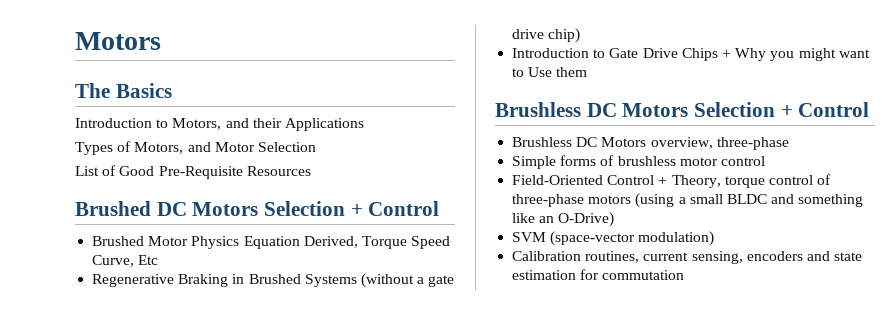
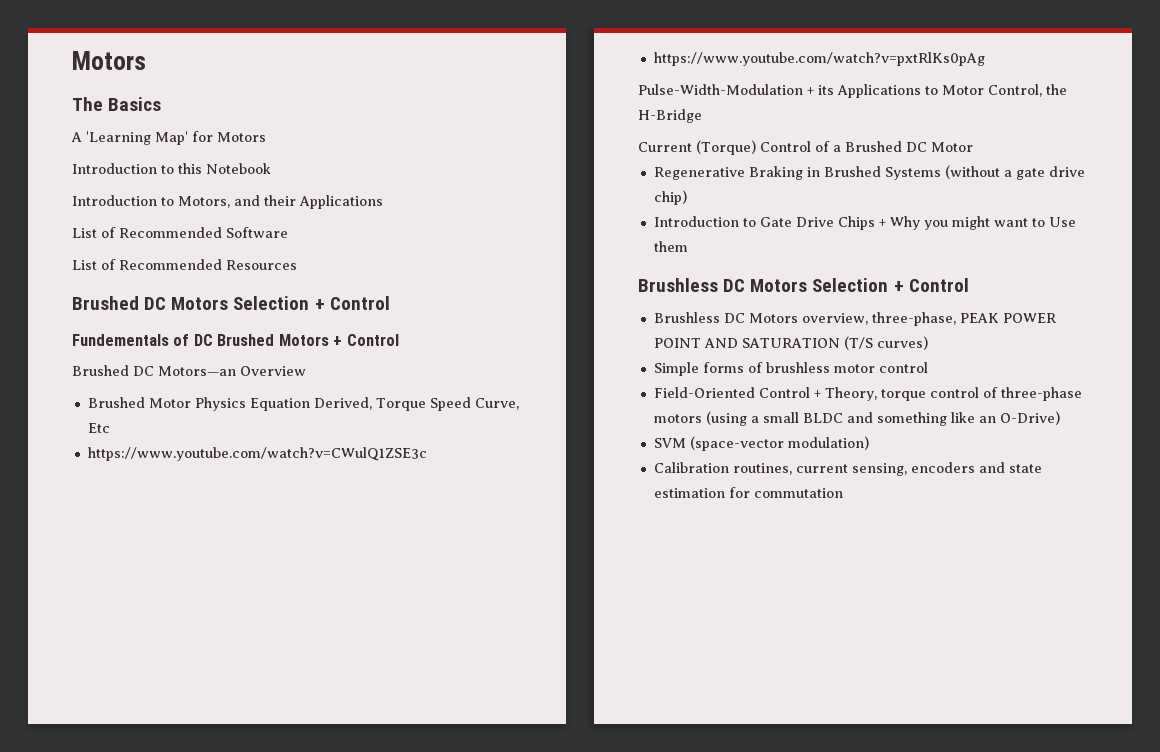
+ A 'Learning Map' for Motors
+ Introduction to this Notebook
- Types of Motors, and Motor Selection
- List of Good Pre-Requisite Resources
+ List of Recommended Software
+ List of Recommended Resources
+ Fundementals of DC Brushed Motors + Control
+ Brushed DC Motors—an Overview
+ https://www.youtube.com/watch?v=CWulQ1ZSE3c
+ https://www.youtube.com/watch?v=pxtRlKs0pAg
+ Pulse-Width-Modulation + its Applications to Motor Control, the H-Bridge
+ Current (Torque) Control of a Brushed DC Motor
- Brushless DC Motors overview, three-phase
+ Brushless DC Motors overview, three-phase, PEAK POWER POINT AND SATURATION (T/S curves)

